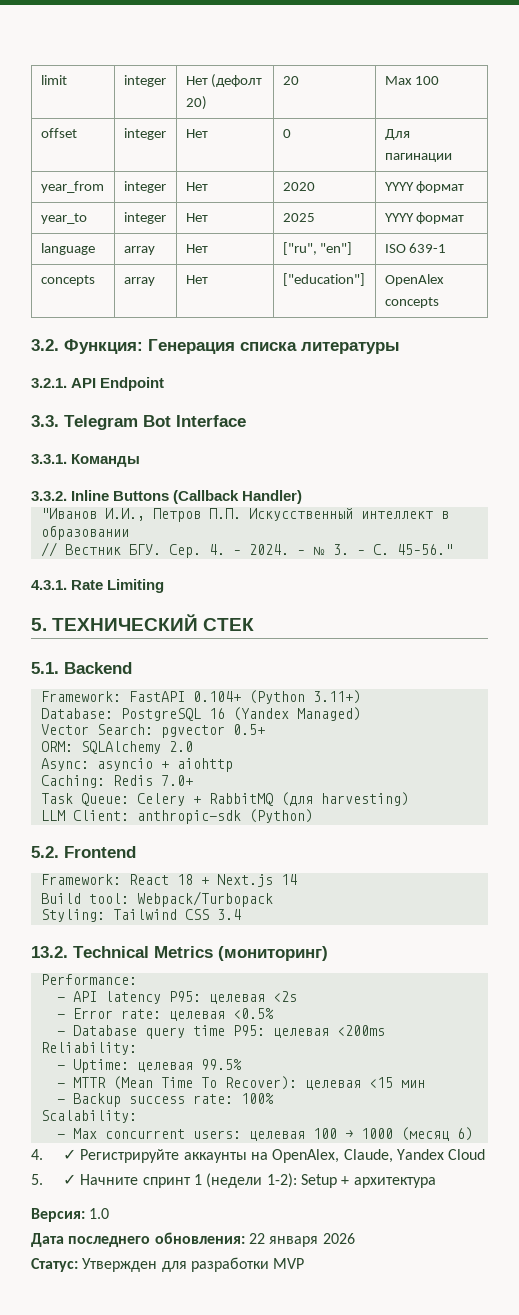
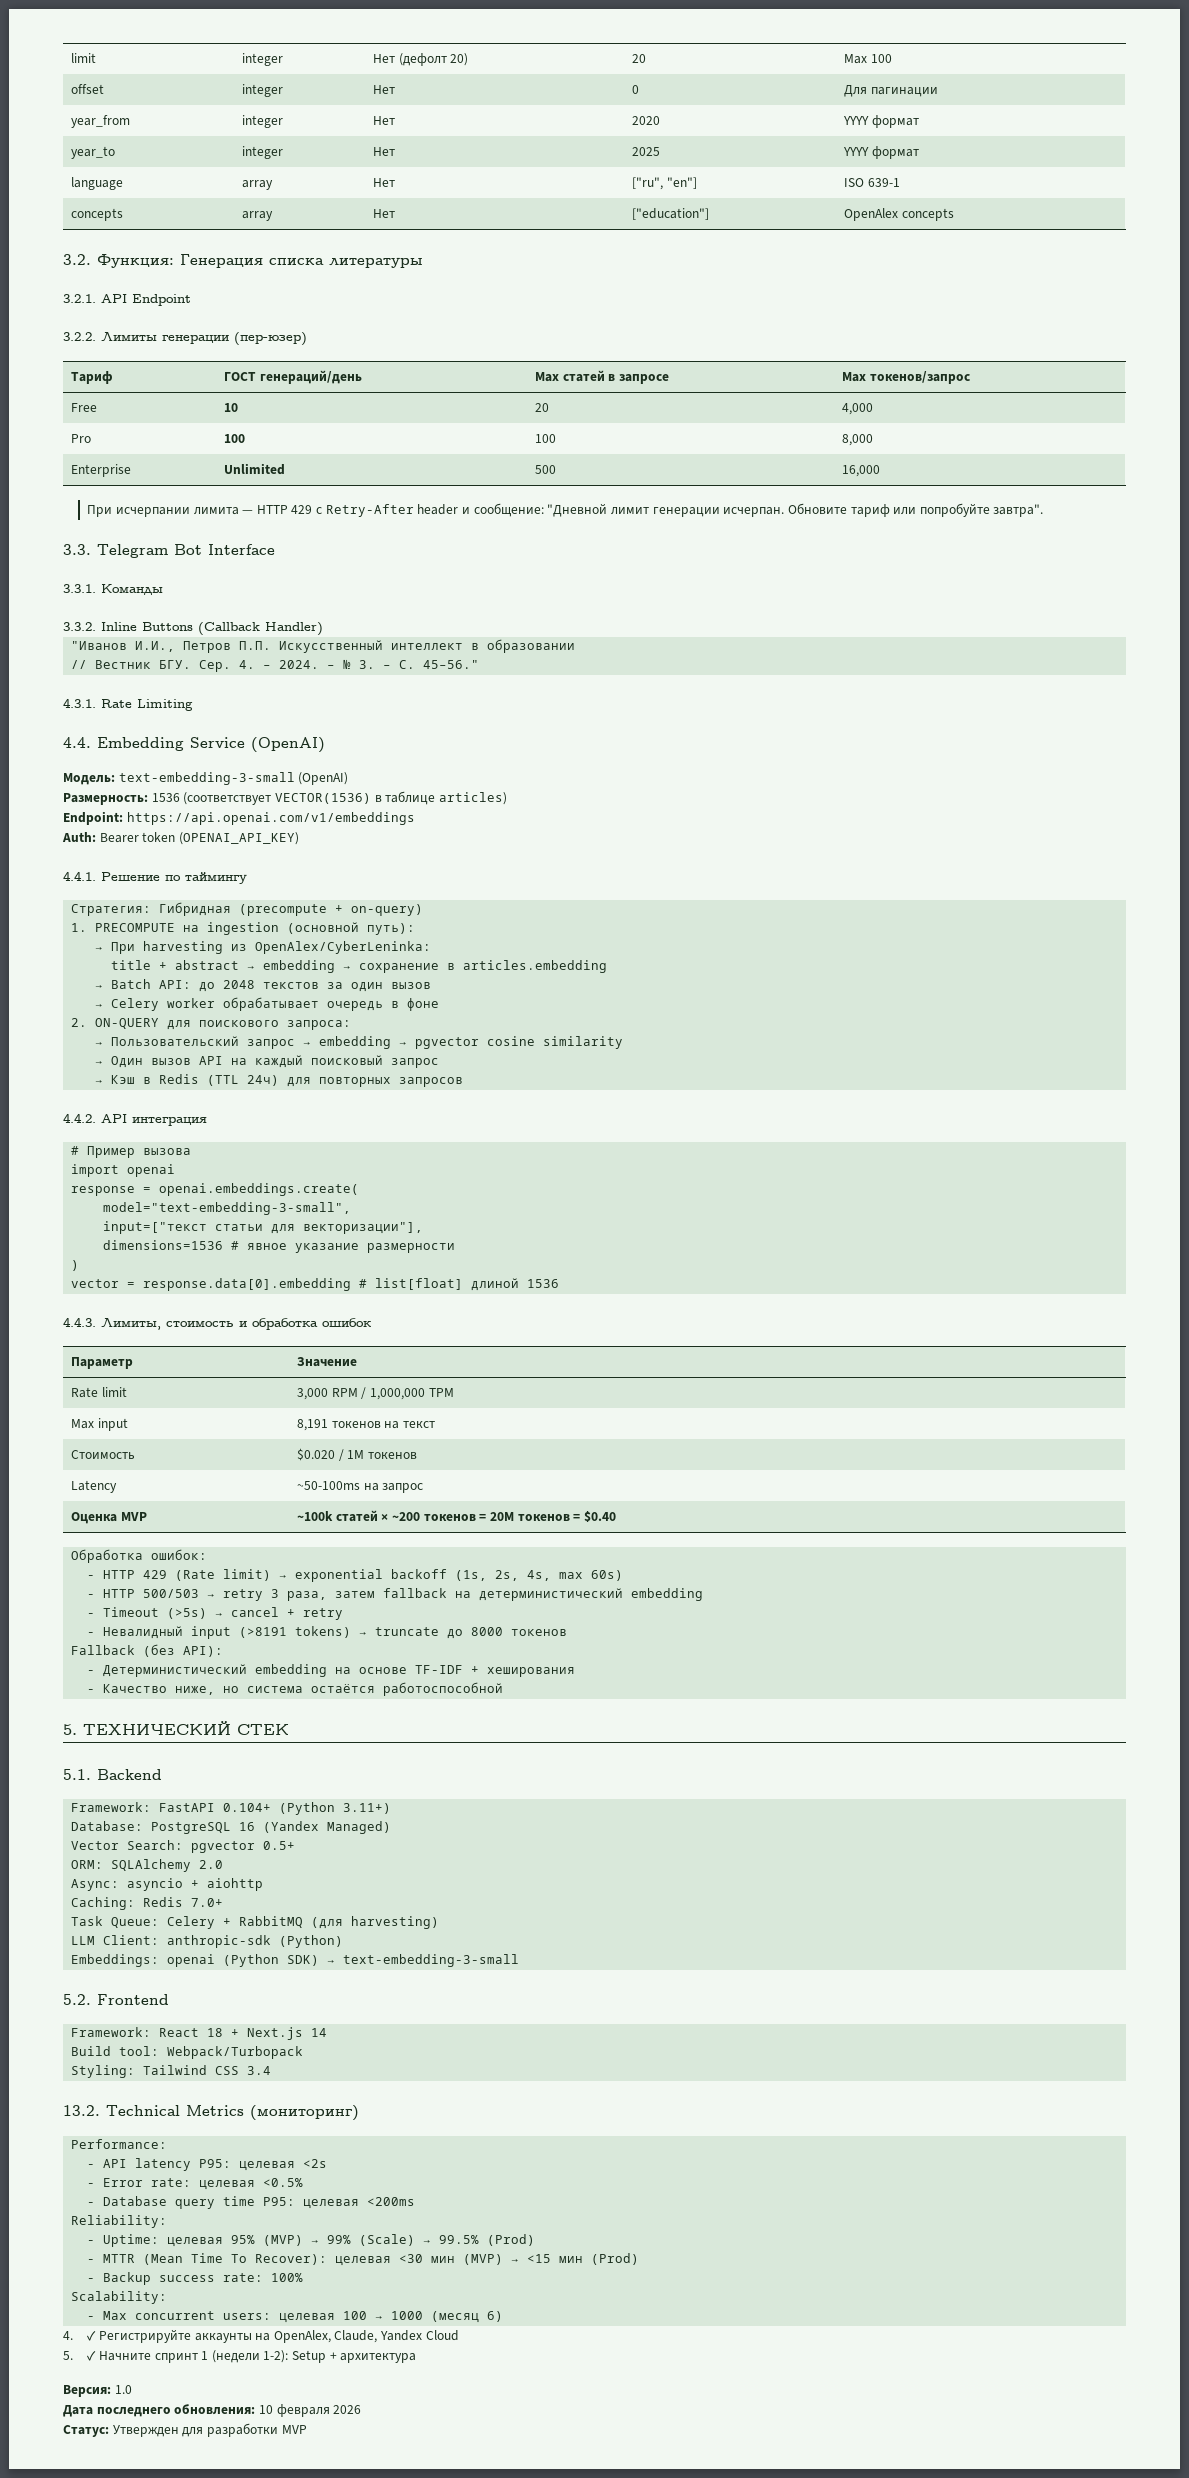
+ 3.2.2. Лимиты генерации (пер-юзер)
+ Тариф | ГОСТ генераций/день | Max статей в запросе | Max токенов/запрос
+ Free | 10 | 20 | 4,000
+ Pro | 100 | 100 | 8,000
+ Enterprise | Unlimited | 500 | 16,000
+ При исчерпании лимита — HTTP 429 с Retry-After header и сообщение: "Дневной лимит генерации исчерпан. Обновите тариф или попробуйте завтра".
+ 4.4. Embedding Service (OpenAI)
+ Модель: text-embedding-3-small (OpenAI)
+ Размерность: 1536 (соответствует VECTOR(1536) в таблице articles)
+ Endpoint: https://api.openai.com/v1/embeddings
+ Auth: Bearer token (OPENAI_API_KEY)
+ 4.4.1. Решение по таймингу
+ Стратегия: Гибридная (precompute + on-query)
+ 1. PRECOMPUTE на ingestion (основной путь):
+ → При harvesting из OpenAlex/CyberLeninka:
+ title + abstract → embedding → сохранение в articles.embedding
+ → Batch API: до 2048 текстов за один вызов
+ → Celery worker обрабатывает очередь в фоне
+ 2. ON-QUERY для поискового запроса:
+ → Пользовательский запрос → embedding → pgvector cosine similarity
+ → Один вызов API на каждый поисковый запрос
+ → Кэш в Redis (TTL 24ч) для повторных запросов
+ 4.4.2. API интеграция
+ # Пример вызова
+ import openai
+ response = openai.embeddings.create(
+ model="text-embedding-3-small",
+ input=["текст статьи для векторизации"],
+ dimensions=1536 # явное указание размерности
+ )
+ vector = response.data[0].embedding # list[float] длиной 1536
+ 4.4.3. Лимиты, стоимость и обработка ошибок
+ Параметр | Значение
+ Rate limit | 3,000 RPM / 1,000,000 TPM
+ Max input | 8,191 токенов на текст
+ Стоимость | $0.020 / 1M токенов
+ Latency | ~50-100ms на запрос
+ Оценка MVP | ~100k статей × ~200 токенов = 20M токенов = $0.40
+ Обработка ошибок:
+ - HTTP 429 (Rate limit) → exponential backoff (1s, 2s, 4s, max 60s)
+ - HTTP 500/503 → retry 3 раза, затем fallback на детерминистический embedding
+ - Timeout (>5s) → cancel + retry
+ - Невалидный input (>8191 tokens) → truncate до 8000 токенов
+ Fallback (без API):
+ - Детерминистический embedding на основе TF-IDF + хеширования
+ - Качество ниже, но система остаётся работоспособной
+ Embeddings: openai (Python SDK) → text-embedding-3-small
- - Uptime: целевая 99.5%
+ - Uptime: целевая 95% (MVP) → 99% (Scale) → 99.5% (Prod)
- - MTTR (Mean Time To Recover): целевая <15 мин
+ - MTTR (Mean Time To Recover): целевая <30 мин (MVP) → <15 мин (Prod)
- Дата последнего обновления: 22 января 2026
+ Дата последнего обновления: 10 февраля 2026

